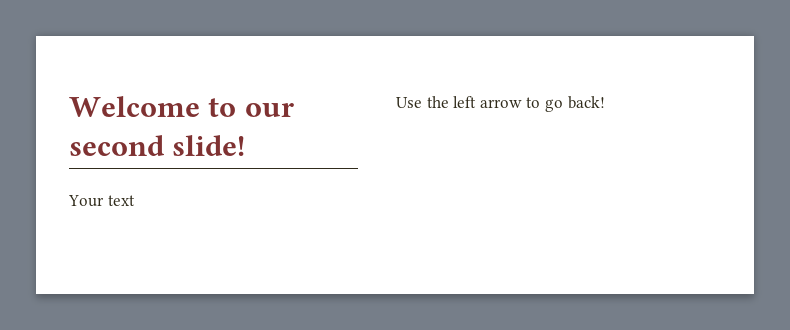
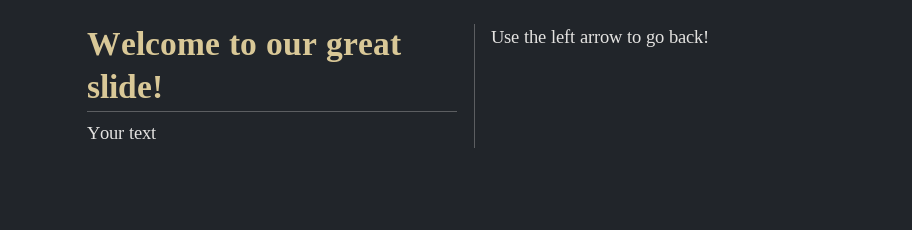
- Welcome to our second slide!
+ Welcome to our great slide!

